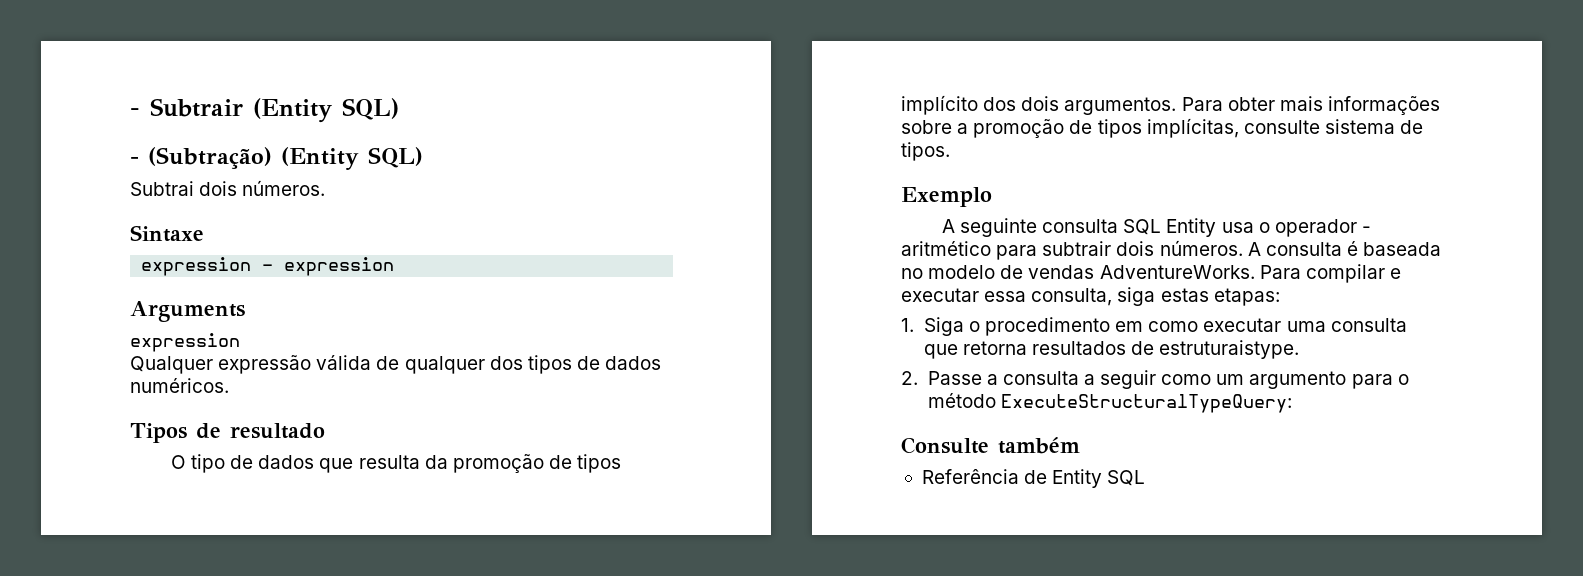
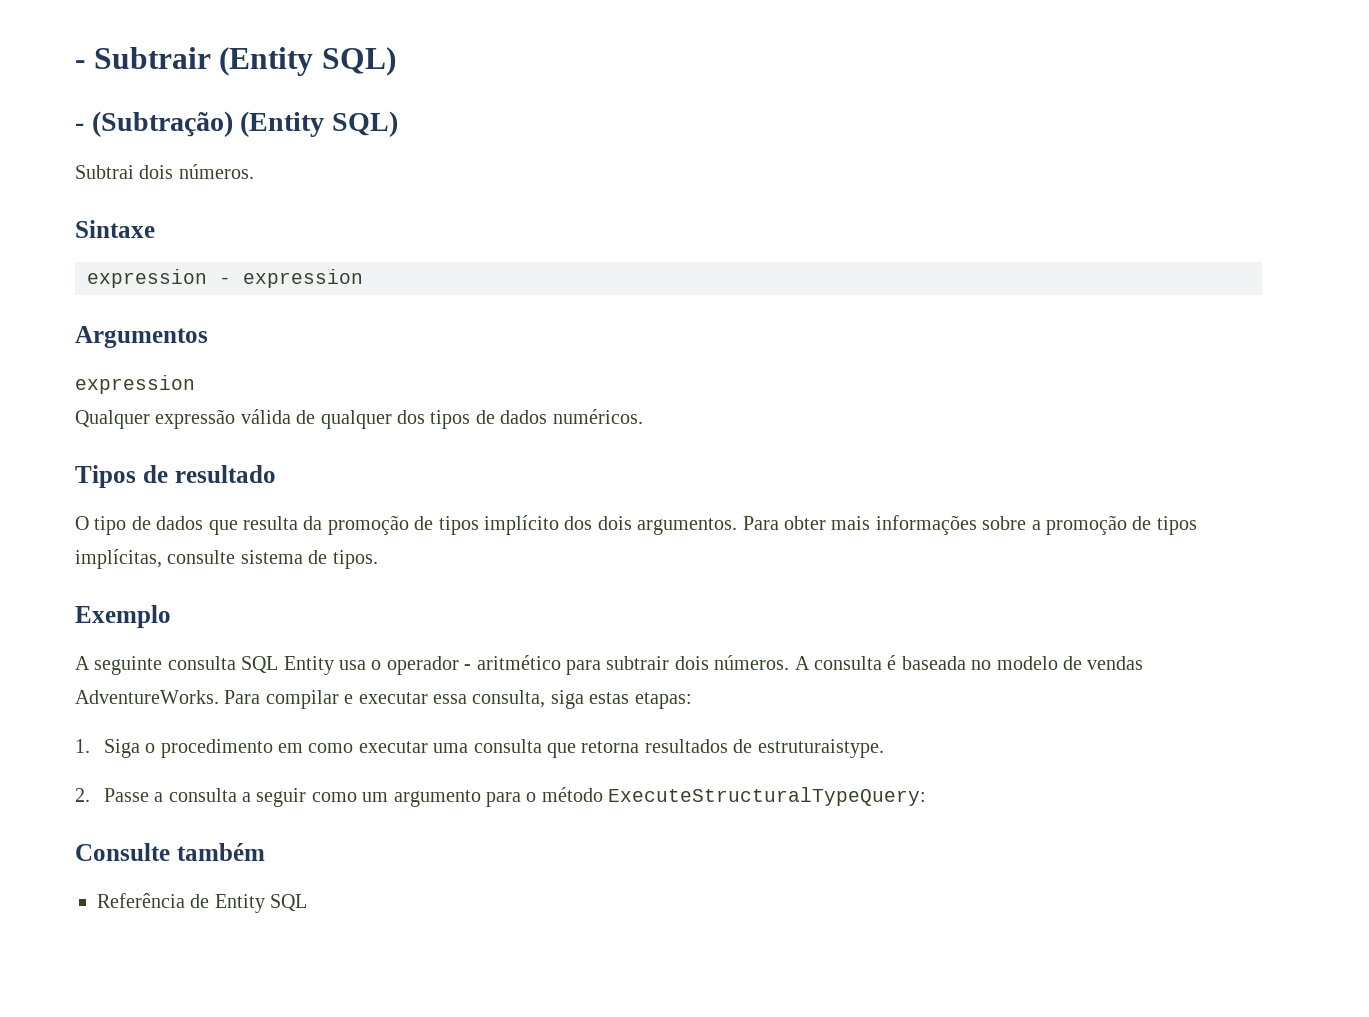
- Arguments
+ Argumentos

